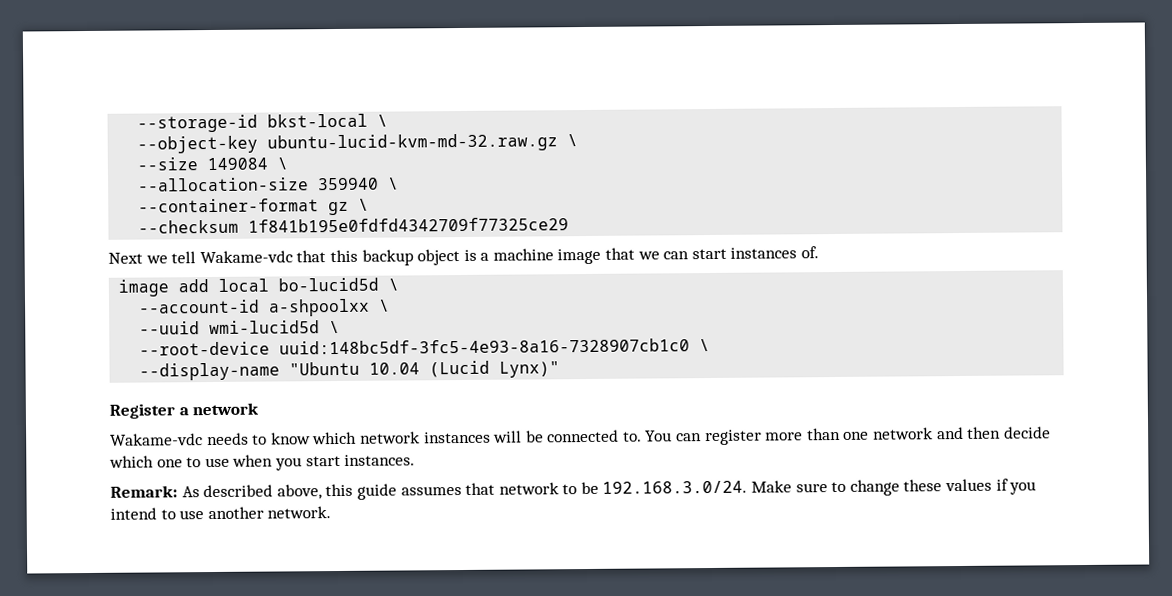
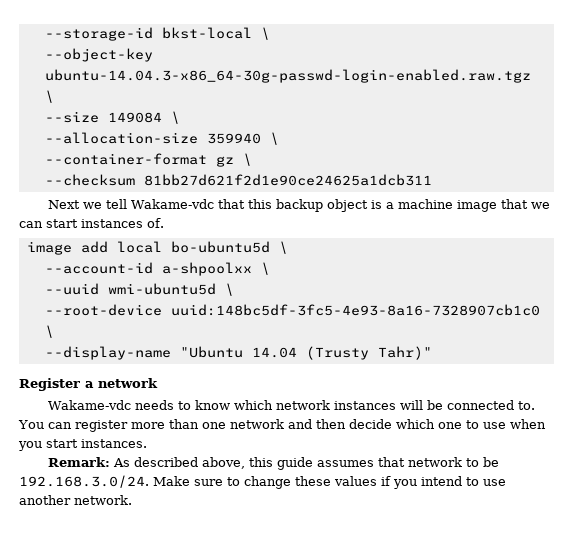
- --object-key ubuntu-lucid-kvm-md-32.raw.gz \
+ --object-key ubuntu-14.04.3-x86_64-30g-passwd-login-enabled.raw.tgz \
- --checksum 1f841b195e0fdfd4342709f77325ce29
+ --checksum 81bb27d621f2d1e90ce24625a1dcb311
- image add local bo-lucid5d \
+ image add local bo-ubuntu5d \
- --uuid wmi-lucid5d \
+ --uuid wmi-ubuntu5d \
- --display-name "Ubuntu 10.04 (Lucid Lynx)"
+ --display-name "Ubuntu 14.04 (Trusty Tahr)"

